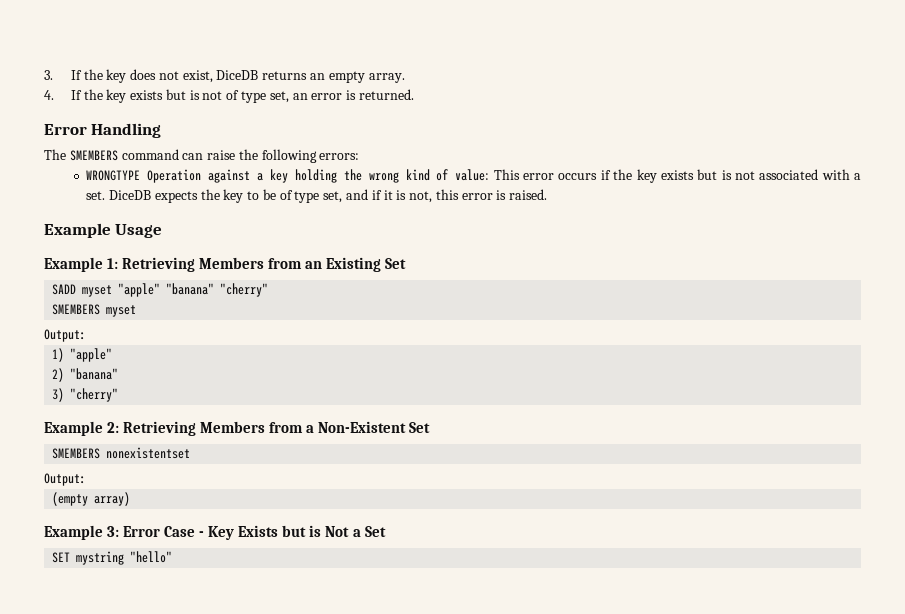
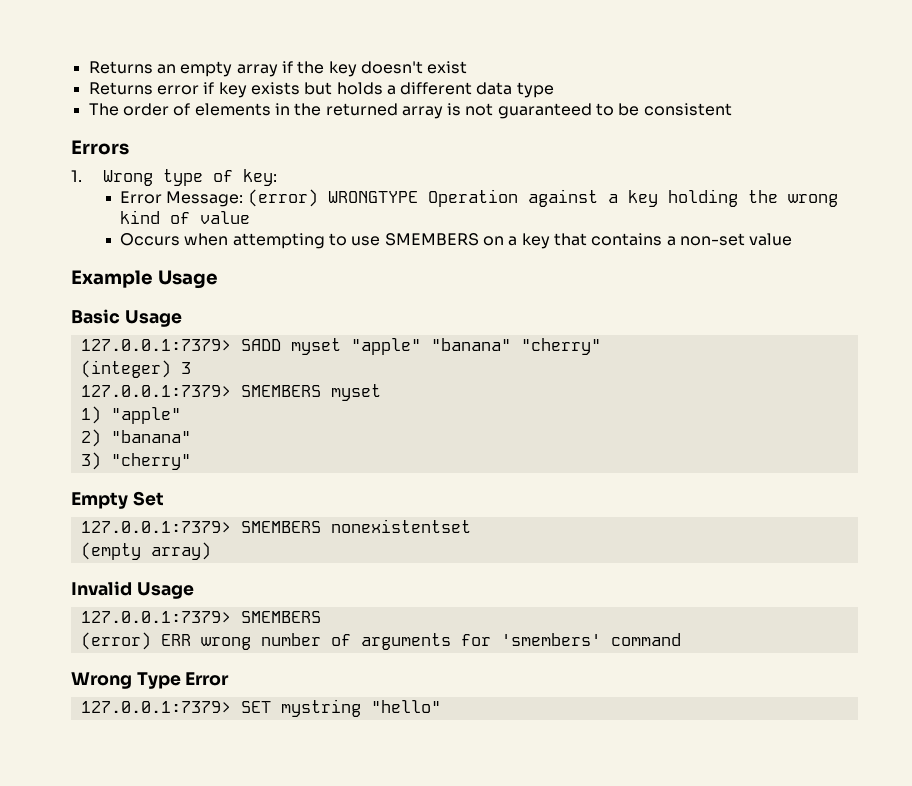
- 3. If the key does not exist, DiceDB returns an empty array.
- 4. If the key exists but is not of type set, an error is returned.
- Error Handling
- The SMEMBERS command can raise the following errors:
- WRONGTYPE Operation against a key holding the wrong kind of value: This error occurs if the key exists but is not associated with a set. DiceDB expects the key to be of type set, and if it is not, this error is raised.
+ Returns an empty array if the key doesn't exist
+ Returns error if key exists but holds a different data type
+ The order of elements in the returned array is not guaranteed to be consistent
+ Errors
+ 1. Wrong type of key:
+ Error Message: (error) WRONGTYPE Operation against a key holding the wrong kind of value
+ Occurs when attempting to use SMEMBERS on a key that contains a non-set value
  Example Usage
- Example 1: Retrieving Members from an Existing Set
- SADD myset "apple" "banana" "cherry"
+ Basic Usage
+ 127.0.0.1:7379> SADD myset "apple" "banana" "cherry"
- SMEMBERS myset
- Output:
+ (integer) 3
+ 127.0.0.1:7379> SMEMBERS myset
- Example 2: Retrieving Members from a Non-Existent Set
- SMEMBERS nonexistentset
- Output:
+ Empty Set
+ 127.0.0.1:7379> SMEMBERS nonexistentset
- Example 3: Error Case - Key Exists but is Not a Set
- SET mystring "hello"
+ Invalid Usage
+ 127.0.0.1:7379> SMEMBERS
+ (error) ERR wrong number of arguments for 'smembers' command
+ Wrong Type Error
+ 127.0.0.1:7379> SET mystring "hello"

